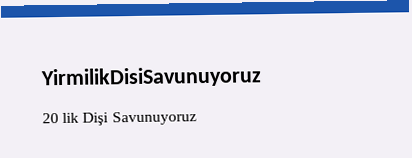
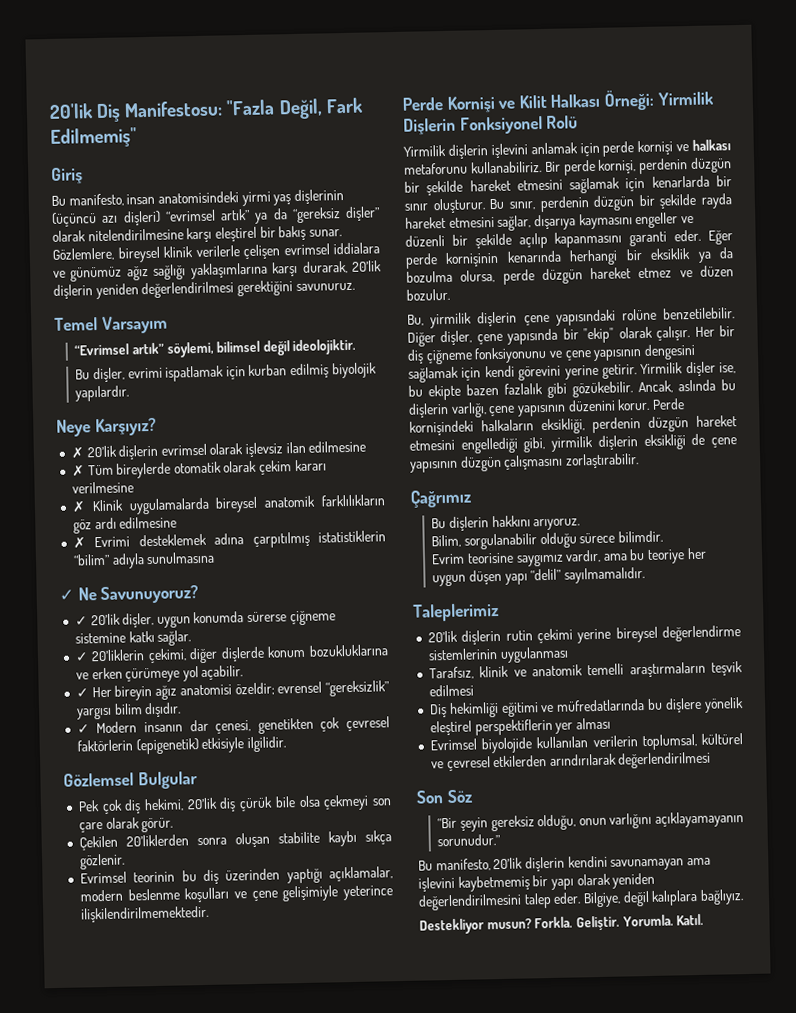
- YirmilikDisiSavunuyoruz
- 20 lik Dişi Savunuyoruz
+ 20'lik Diş Manifestosu: "Fazla Değil, Fark Edilmemiş"
+ Giriş
+ Bu manifesto, insan anatomisindeki yirmi yaş dişlerinin (üçüncü azı dişleri) “evrimsel artık” ya da “gereksiz dişler” olarak nitelendirilmesine karşı eleştirel bir bakış sunar. Gözlemlere, bireysel klinik verilerle çelişen evrimsel iddialara ve günümüz ağız sağlığı yaklaşımlarına karşı durarak, 20’lik dişlerin yeniden değerlendirilmesi gerektiğini savunuruz.
+ Temel Varsayım
+ “Evrimsel artık” söylemi, bilimsel değil ideolojiktir.
+ Bu dişler, evrimi ispatlamak için kurban edilmiş biyolojik yapılardır.
+ Neye Karşıyız?
+ ✗ 20’lik dişlerin evrimsel olarak işlevsiz ilan edilmesine
+ ✗ Tüm bireylerde otomatik olarak çekim kararı verilmesine
+ ✗ Klinik uygulamalarda bireysel anatomik farklılıkların göz ardı edilmesine
+ ✗ Evrimi desteklemek adına çarpıtılmış istatistiklerin “bilim” adıyla sunulmasına
+ ✓ Ne Savunuyoruz?
+ ✓ 20’lik dişler, uygun konumda sürerse çiğneme sistemine katkı sağlar.
+ ✓ 20’liklerin çekimi, diğer dişlerde konum bozukluklarına ve erken çürümeye yol açabilir.
+ ✓ Her bireyin ağız anatomisi özeldir; evrensel “gereksizlik” yargısı bilim dışıdır.
+ ✓ Modern insanın dar çenesi, genetikten çok çevresel faktörlerin (epigenetik) etkisiyle ilgilidir.
+ Gözlemsel Bulgular
+ Pek çok diş hekimi, 20’lik diş çürük bile olsa çekmeyi son çare olarak görür.
+ Çekilen 20’liklerden sonra oluşan stabilite kaybı sıkça gözlenir.
+ Evrimsel teorinin bu diş üzerinden yaptığı açıklamalar, modern beslenme koşulları ve çene gelişimiyle yeterince ilişkilendirilmemektedir.
+ Perde Kornişi ve Kilit Halkası Örneği: Yirmilik Dişlerin Fonksiyonel Rolü
+ Yirmilik dişlerin işlevini anlamak için perde kornişi ve halkası metaforunu kullanabiliriz. Bir perde kornişi, perdenin düzgün bir şekilde hareket etmesini sağlamak için kenarlarda bir sınır oluşturur. Bu sınır, perdenin düzgün bir şekilde rayda hareket etmesini sağlar, dışarıya kaymasını engeller ve düzenli bir şekilde açılıp kapanmasını garanti eder. Eğer perde kornişinin kenarında herhangi bir eksiklik ya da bozulma olursa, perde düzgün hareket etmez ve düzen bozulur.
+ Bu, yirmilik dişlerin çene yapısındaki rolüne benzetilebilir. Diğer dişler, çene yapısında bir "ekip" olarak çalışır. Her bir diş çiğneme fonksiyonunu ve çene yapısının dengesini sağlamak için kendi görevini yerine getirir. Yirmilik dişler ise, bu ekipte bazen fazlalık gibi gözükebilir. Ancak, aslında bu dişlerin varlığı, çene yapısının düzenini korur. Perde kornişindeki halkaların eksikliği, perdenin düzgün hareket etmesini engellediği gibi, yirmilik dişlerin eksikliği de çene yapısının düzgün çalışmasını zorlaştırabilir.
+ Çağrımız
+ Bu dişlerin hakkını arıyoruz.
+ Bilim, sorgulanabilir olduğu sürece bilimdir.
+ Evrim teorisine saygımız vardır, ama bu teoriye her uygun düşen yapı “delil” sayılmamalıdır.
+ Taleplerimiz
+ 20’lik dişlerin rutin çekimi yerine bireysel değerlendirme sistemlerinin uygulanması
+ Tarafsız, klinik ve anatomik temelli araştırmaların teşvik edilmesi
+ Diş hekimliği eğitimi ve müfredatlarında bu dişlere yönelik eleştirel perspektiflerin yer alması
+ Evrimsel biyolojide kullanılan verilerin toplumsal, kültürel ve çevresel etkilerden arındırılarak değerlendirilmesi
+ Son Söz
+ “Bir şeyin gereksiz olduğu, onun varlığını açıklayamayanın sorunudur.”
+ Bu manifesto, 20’lik dişlerin kendini savunamayan ama işlevini kaybetmemiş bir yapı olarak yeniden değerlendirilmesini talep eder. Bilgiye, değil kalıplara bağlıyız.
+ Destekliyor musun? Forkla. Geliştir. Yorumla. Katıl.

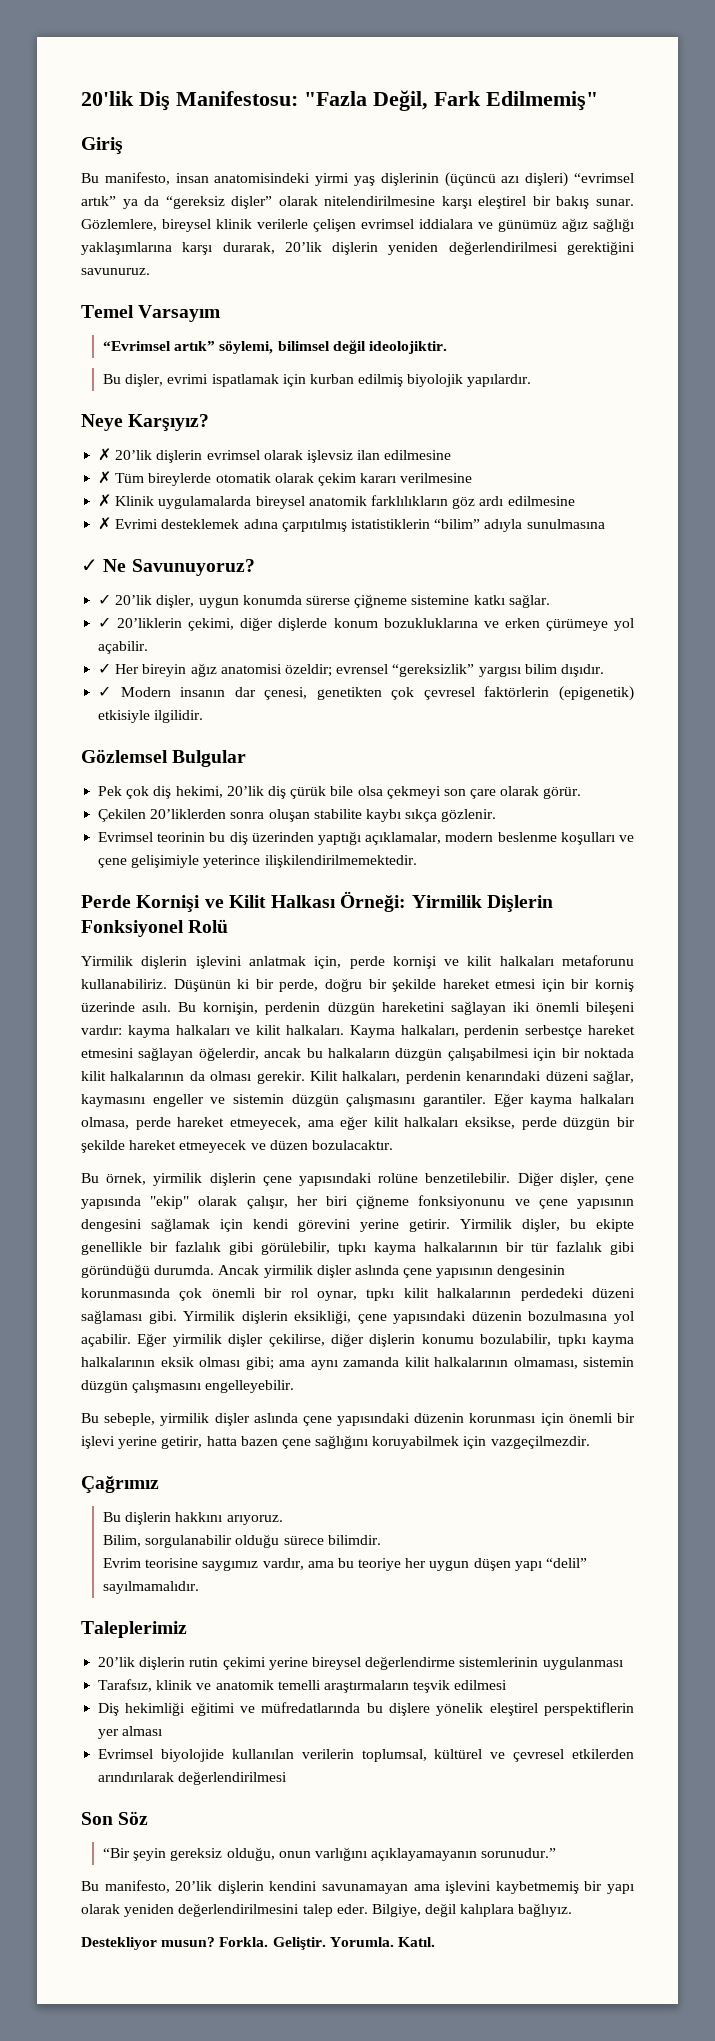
- Yirmilik dişlerin işlevini anlamak için perde kornişi ve halkası metaforunu kullanabiliriz. Bir perde kornişi, perdenin düzgün bir şekilde hareket etmesini sağlamak için kenarlarda bir sınır oluşturur. Bu sınır, perdenin düzgün bir şekilde rayda hareket etmesini sağlar, dışarıya kaymasını engeller ve düzenli bir şekilde açılıp kapanmasını garanti eder. Eğer perde kornişinin kenarında herhangi bir eksiklik ya da bozulma olursa, perde düzgün hareket etmez ve düzen bozulur.
- Bu, yirmilik dişlerin çene yapısındaki rolüne benzetilebilir.
+ Yirmilik dişlerin işlevini anlatmak için, perde kornişi ve kilit halkaları metaforunu kullanabiliriz. Düşünün ki bir perde, doğru bir şekilde hareket etmesi için bir korniş üzerinde asılı. Bu kornişin, perdenin düzgün hareketini sağlayan iki önemli bileşeni vardır: kayma halkaları ve kilit halkaları. Kayma halkaları, perdenin serbestçe hareket etmesini sağlayan öğelerdir, ancak bu halkaların düzgün çalışabilmesi için bir noktada kilit halkalarının da olması gerekir. Kilit halkaları, perdenin kenarındaki düzeni sağlar, kaymasını engeller ve sistemin düzgün çalışmasını garantiler. Eğer kayma halkaları olmasa, perde hareket etmeyecek, ama eğer kilit halkaları eksikse, perde düzgün bir şekilde hareket etmeyecek ve düzen bozulacaktır.
+ Bu örnek, yirmilik dişlerin çene yapısındaki rolüne benzetilebilir.
- Diğer dişler, çene yapısında bir "ekip" olarak çalışır. Her bir diş çiğneme fonksiyonunu ve çene yapısının dengesini sağlamak için kendi görevini yerine getirir.
+ Diğer dişler, çene yapısında "ekip" olarak çalışır, her biri çiğneme fonksiyonunu ve çene yapısının dengesini sağlamak için kendi görevini yerine getirir.
- Yirmilik dişler ise, bu ekipte bazen fazlalık gibi gözükebilir. Ancak, aslında bu dişlerin varlığı, çene yapısının düzenini korur. Perde kornişindeki halkaların eksikliği, perdenin düzgün hareket etmesini engellediği gibi, yirmilik dişlerin eksikliği de çene yapısının düzgün çalışmasını zorlaştırabilir.
+ Yirmilik dişler, bu ekipte genellikle bir fazlalık gibi görülebilir, tıpkı kayma halkalarının bir tür fazlalık gibi göründüğü durumda. Ancak yirmilik dişler aslında çene yapısının dengesinin korunmasında çok önemli bir rol oynar, tıpkı kilit halkalarının perdedeki düzeni sağlaması gibi. Yirmilik dişlerin eksikliği, çene yapısındaki düzenin bozulmasına yol açabilir. Eğer yirmilik dişler çekilirse, diğer dişlerin konumu bozulabilir, tıpkı kayma halkalarının eksik olması gibi; ama aynı zamanda kilit halkalarının olmaması, sistemin düzgün çalışmasını engelleyebilir.
+ Bu sebeple, yirmilik dişler aslında çene yapısındaki düzenin korunması için önemli bir işlevi yerine getirir, hatta bazen çene sağlığını koruyabilmek için vazgeçilmezdir.

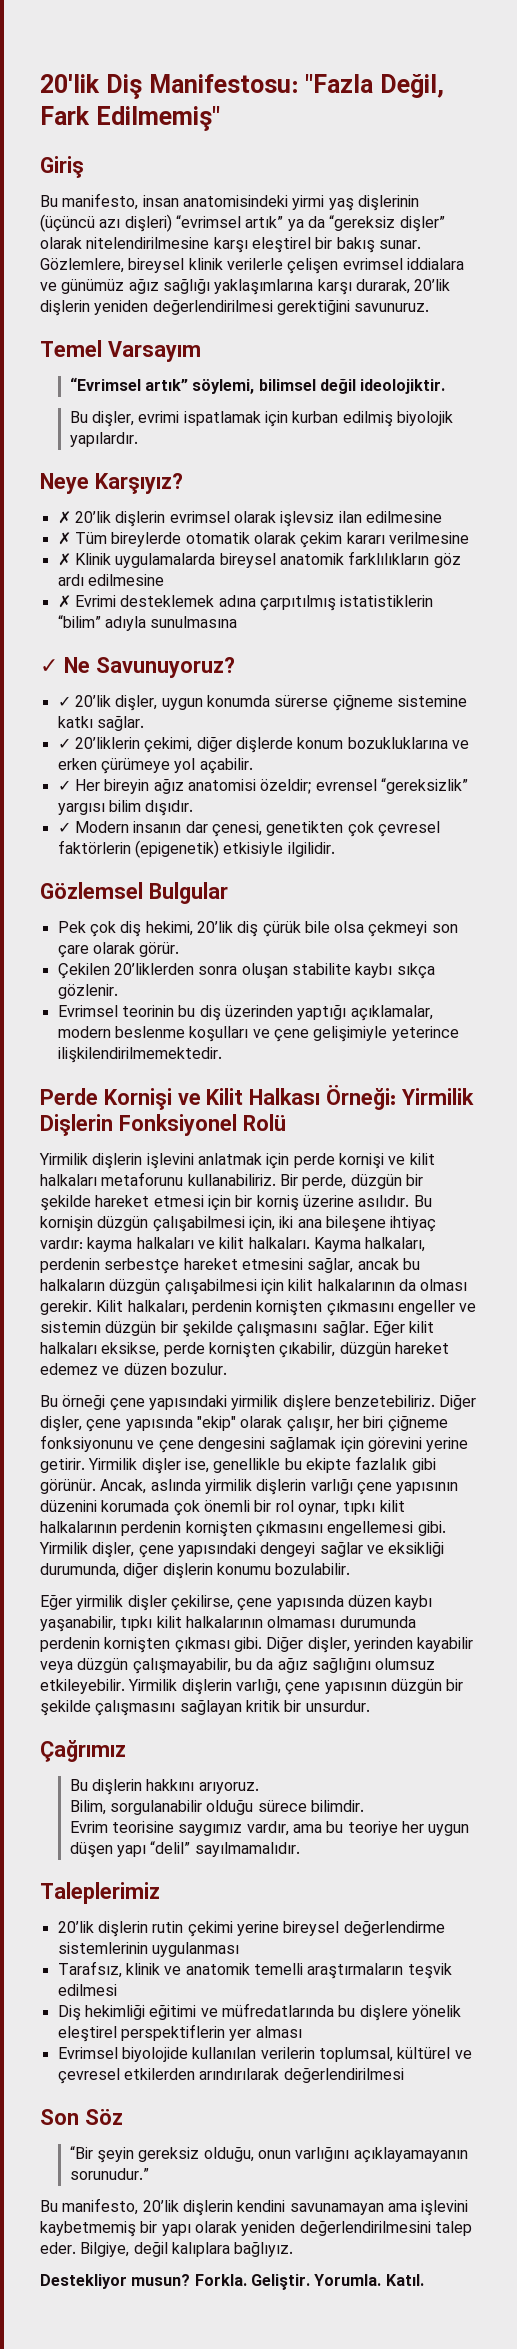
- Yirmilik dişlerin işlevini anlatmak için, perde kornişi ve kilit halkaları metaforunu kullanabiliriz.
+ Yirmilik dişlerin işlevini anlatmak için perde kornişi ve kilit halkaları metaforunu kullanabiliriz.
- Düşünün ki bir perde, doğru bir şekilde hareket etmesi için bir korniş üzerinde asılı. Bu kornişin, perdenin düzgün hareketini sağlayan iki önemli bileşeni vardır: kayma halkaları ve kilit halkaları.
+ Bir perde, düzgün bir şekilde hareket etmesi için bir korniş üzerine asılıdır. Bu kornişin düzgün çalışabilmesi için, iki ana bileşene ihtiyaç vardır: kayma halkaları ve kilit halkaları.
- Kayma halkaları, perdenin serbestçe hareket etmesini sağlayan öğelerdir, ancak bu halkaların düzgün çalışabilmesi için bir noktada kilit halkalarının da olması gerekir.
+ Kayma halkaları, perdenin serbestçe hareket etmesini sağlar, ancak bu halkaların düzgün çalışabilmesi için kilit halkalarının da olması gerekir.
- Kilit halkaları, perdenin kenarındaki düzeni sağlar, kaymasını engeller ve sistemin düzgün çalışmasını garantiler. Eğer kayma halkaları olmasa, perde hareket etmeyecek, ama eğer kilit halkaları eksikse, perde düzgün bir şekilde hareket etmeyecek ve düzen bozulacaktır.
- Bu örnek, yirmilik dişlerin çene yapısındaki rolüne benzetilebilir.
+ Kilit halkaları, perdenin kornişten çıkmasını engeller ve sistemin düzgün bir şekilde çalışmasını sağlar. Eğer kilit halkaları eksikse, perde kornişten çıkabilir, düzgün hareket edemez ve düzen bozulur.
+ Bu örneği çene yapısındaki yirmilik dişlere benzetebiliriz.
- Diğer dişler, çene yapısında "ekip" olarak çalışır, her biri çiğneme fonksiyonunu ve çene yapısının dengesini sağlamak için kendi görevini yerine getirir.
+ Diğer dişler, çene yapısında "ekip" olarak çalışır, her biri çiğneme fonksiyonunu ve çene dengesini sağlamak için görevini yerine getirir.
- Yirmilik dişler, bu ekipte genellikle bir fazlalık gibi görülebilir, tıpkı kayma halkalarının bir tür fazlalık gibi göründüğü durumda. Ancak yirmilik dişler aslında çene yapısının dengesinin korunmasında çok önemli bir rol oynar, tıpkı kilit halkalarının perdedeki düzeni sağlaması gibi. Yirmilik dişlerin eksikliği, çene yapısındaki düzenin bozulmasına yol açabilir. Eğer yirmilik dişler çekilirse, diğer dişlerin konumu bozulabilir, tıpkı kayma halkalarının eksik olması gibi; ama aynı zamanda kilit halkalarının olmaması, sistemin düzgün çalışmasını engelleyebilir.
- Bu sebeple, yirmilik dişler aslında çene yapısındaki düzenin korunması için önemli bir işlevi yerine getirir, hatta bazen çene sağlığını koruyabilmek için vazgeçilmezdir.
+ Yirmilik dişler ise, genellikle bu ekipte fazlalık gibi görünür. Ancak, aslında yirmilik dişlerin varlığı çene yapısının düzenini korumada çok önemli bir rol oynar, tıpkı kilit halkalarının perdenin kornişten çıkmasını engellemesi gibi. Yirmilik dişler, çene yapısındaki dengeyi sağlar ve eksikliği durumunda, diğer dişlerin konumu bozulabilir.
+ Eğer yirmilik dişler çekilirse, çene yapısında düzen kaybı yaşanabilir, tıpkı kilit halkalarının olmaması durumunda perdenin kornişten çıkması gibi. Diğer dişler, yerinden kayabilir veya düzgün çalışmayabilir, bu da ağız sağlığını olumsuz etkileyebilir. Yirmilik dişlerin varlığı, çene yapısının düzgün bir şekilde çalışmasını sağlayan kritik bir unsurdur.

